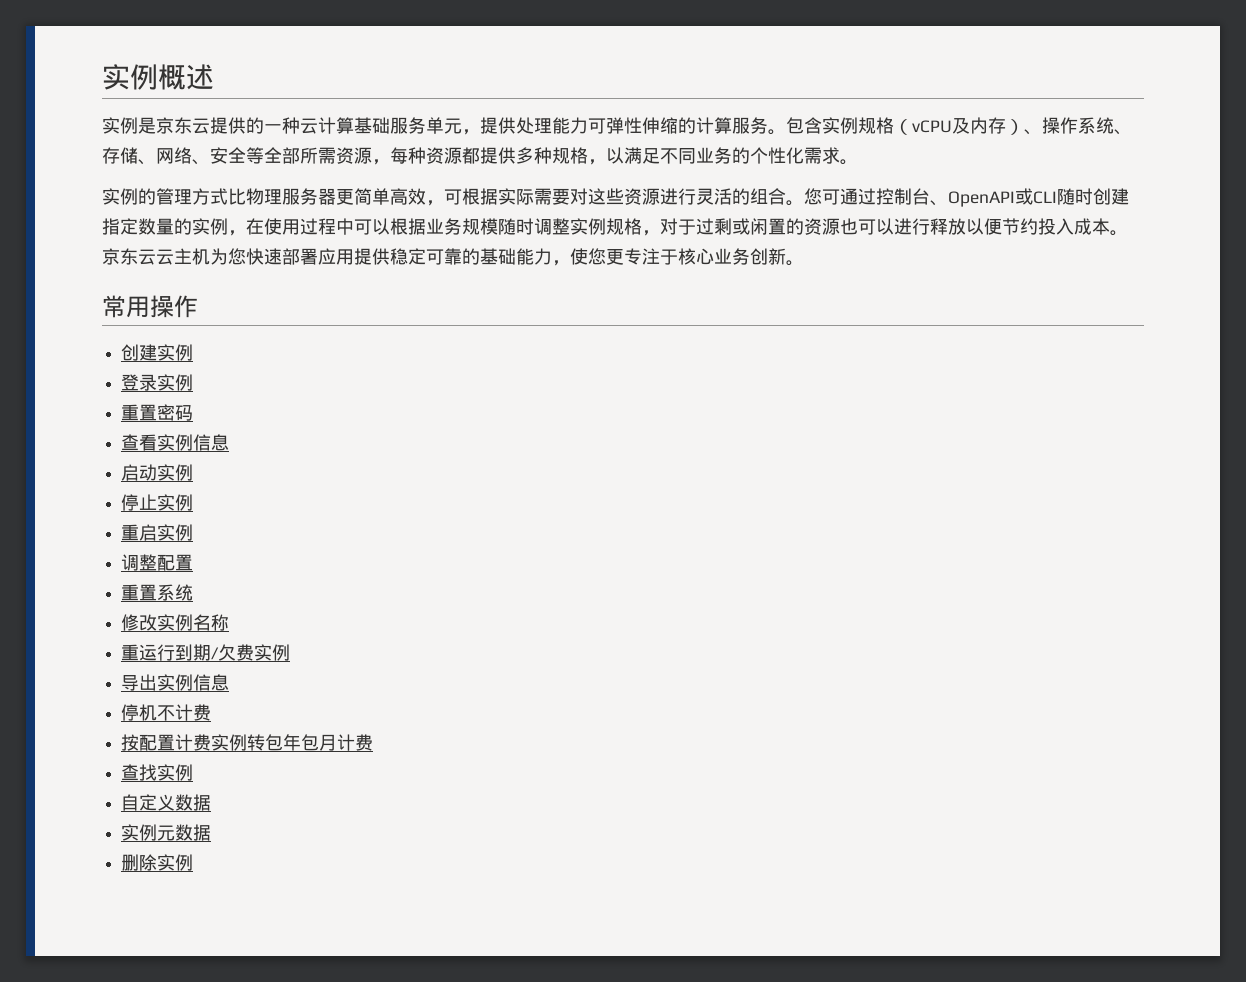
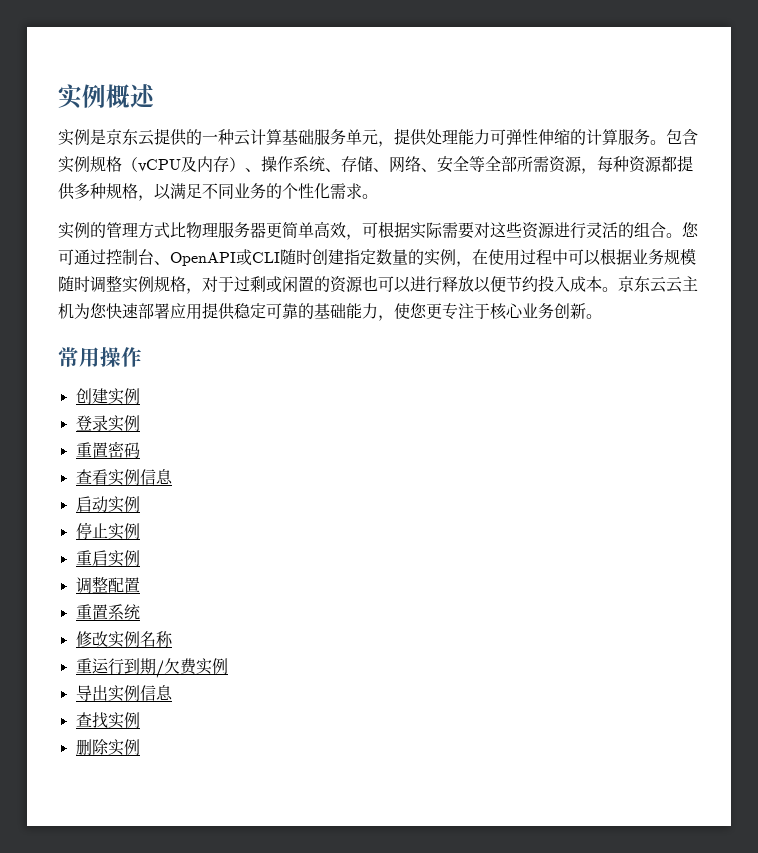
- 停机不计费
- 按配置计费实例转包年包月计费
  查找实例
- 自定义数据
- 实例元数据

